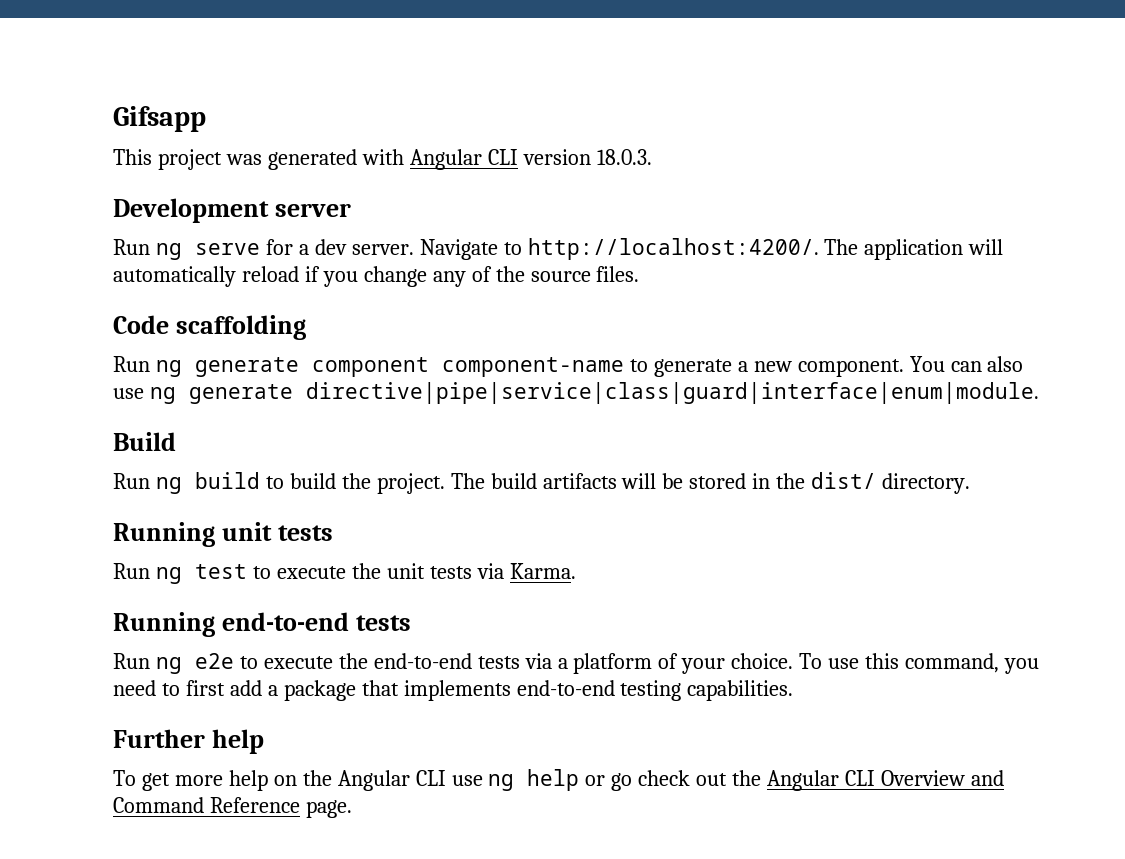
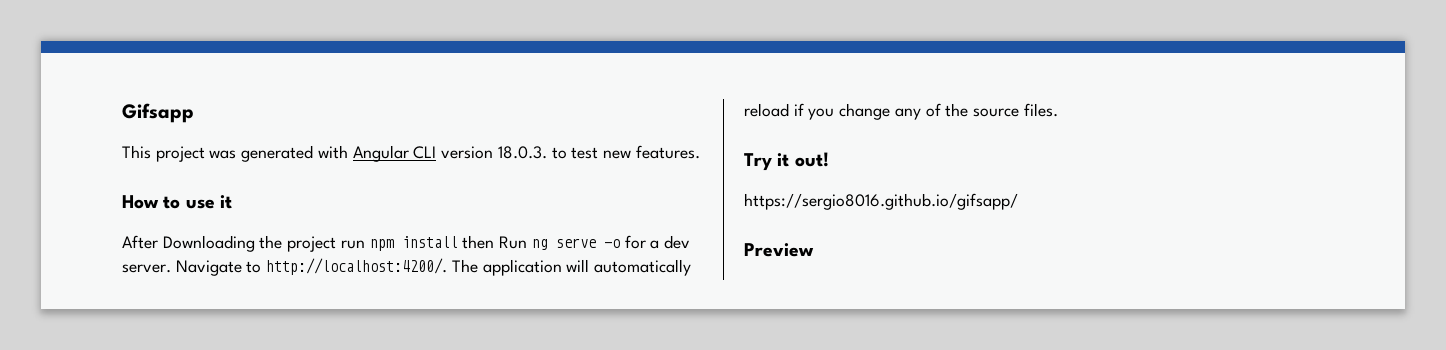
- This project was generated with Angular CLI version 18.0.3.
- Development server
- Run ng serve for a dev server.
+ This project was generated with Angular CLI version 18.0.3. to test new features.
+ How to use it
+ After Downloading the project run npm install then Run ng serve -o for a dev server.
- Code scaffolding
- Run ng generate component component-name to generate a new component. You can also use ng generate directive|pipe|service|class|guard|interface|enum|module.
- Build
- Run ng build to build the project. The build artifacts will be stored in the dist/ directory.
- Running unit tests
- Run ng test to execute the unit tests via Karma.
- Running end-to-end tests
- Run ng e2e to execute the end-to-end tests via a platform of your choice. To use this command, you need to first add a package that implements end-to-end testing capabilities.
- Further help
- To get more help on the Angular CLI use ng help or go check out the Angular CLI Overview and Command Reference page.
+ Try it out!
+ https://sergio8016.github.io/gifsapp/
+ Preview

